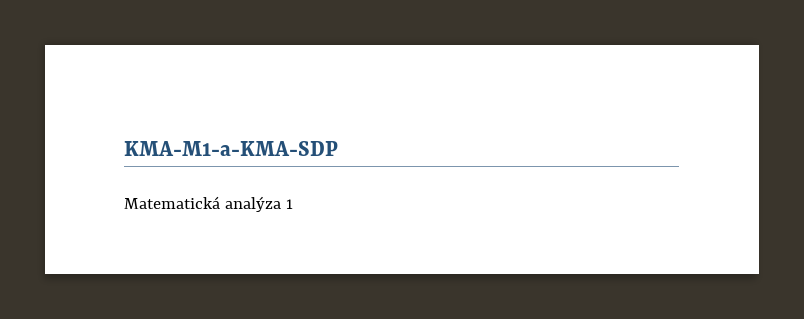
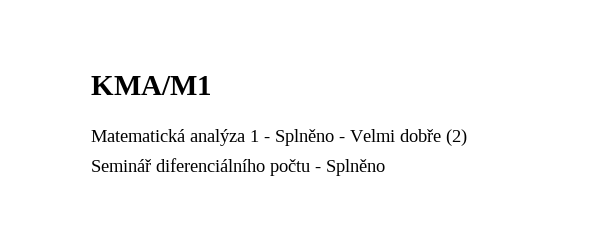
- KMA-M1-a-KMA-SDP
+ KMA/M1
- Matematická analýza 1
+ Matematická analýza 1 - Splněno - Velmi dobře (2)
+ Seminář diferenciálního počtu - Splněno

